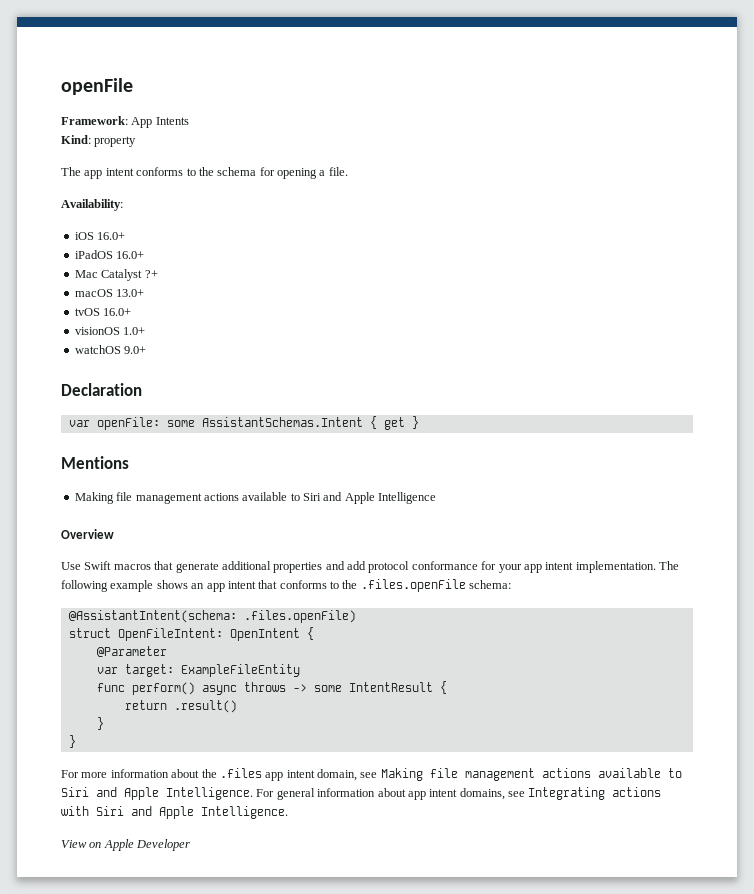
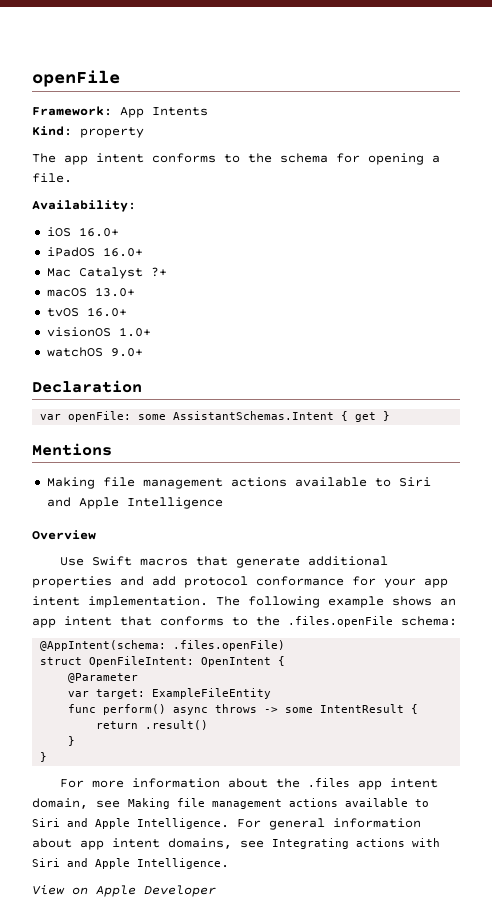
- @AssistantIntent(schema: .files.openFile)
+ @AppIntent(schema: .files.openFile)

